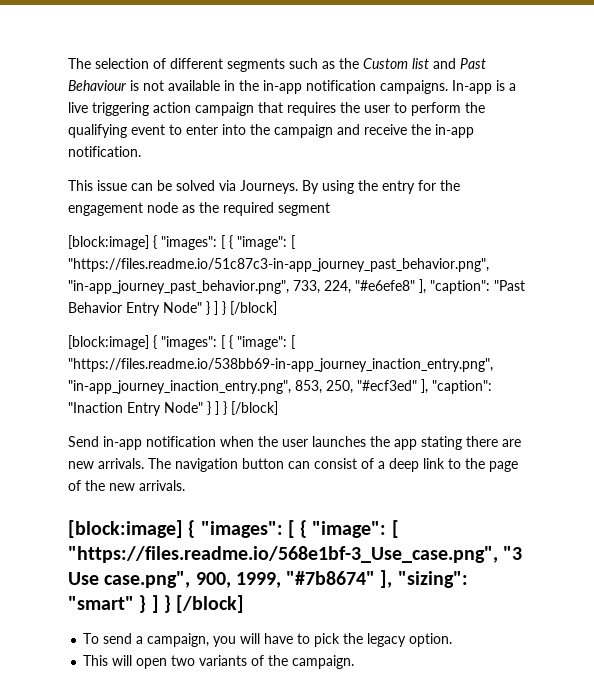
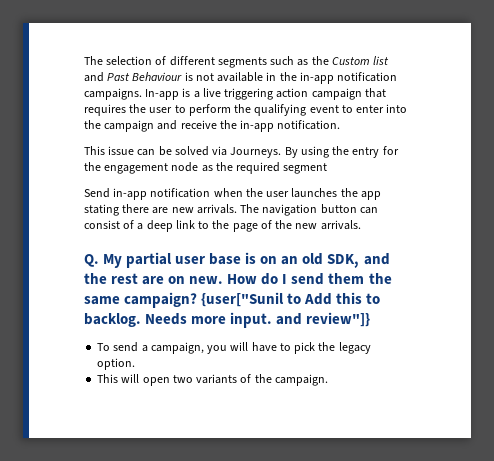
- [block:image] { "images": [ { "image": [ "https://files.readme.io/51c87c3-in-app_journey_past_behavior.png", "in-app_journey_past_behavior.png", 733, 224, "#e6efe8" ], "caption": "Past Behavior Entry Node" } ] } [/block]
- [block:image] { "images": [ { "image": [ "https://files.readme.io/538bb69-in-app_journey_inaction_entry.png", "in-app_journey_inaction_entry.png", 853, 250, "#ecf3ed" ], "caption": "Inaction Entry Node" } ] } [/block]
- [block:image] { "images": [ { "image": [ "https://files.readme.io/568e1bf-3_Use_case.png", "3 Use case.png", 900, 1999, "#7b8674" ], "sizing": "smart" } ] } [/block]
+ Q. My partial user base is on an old SDK, and the rest are on new. How do I send them the same campaign? {user["Sunil to Add this to backlog. Needs more input. and review"]}

